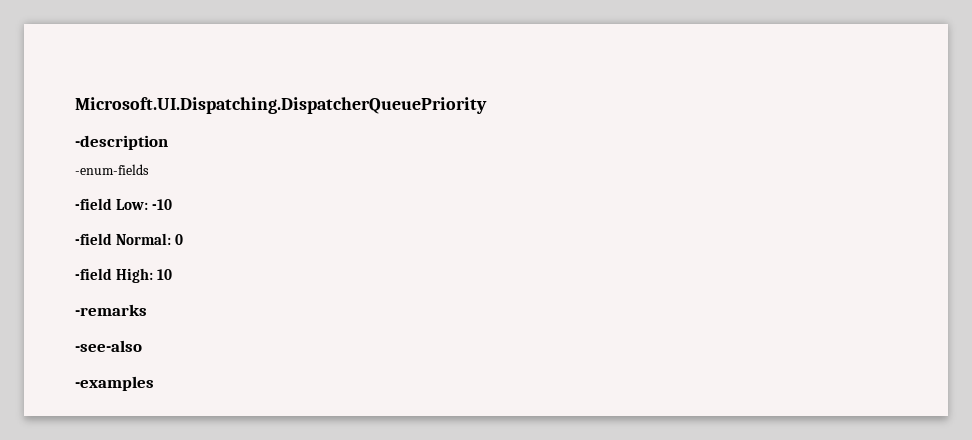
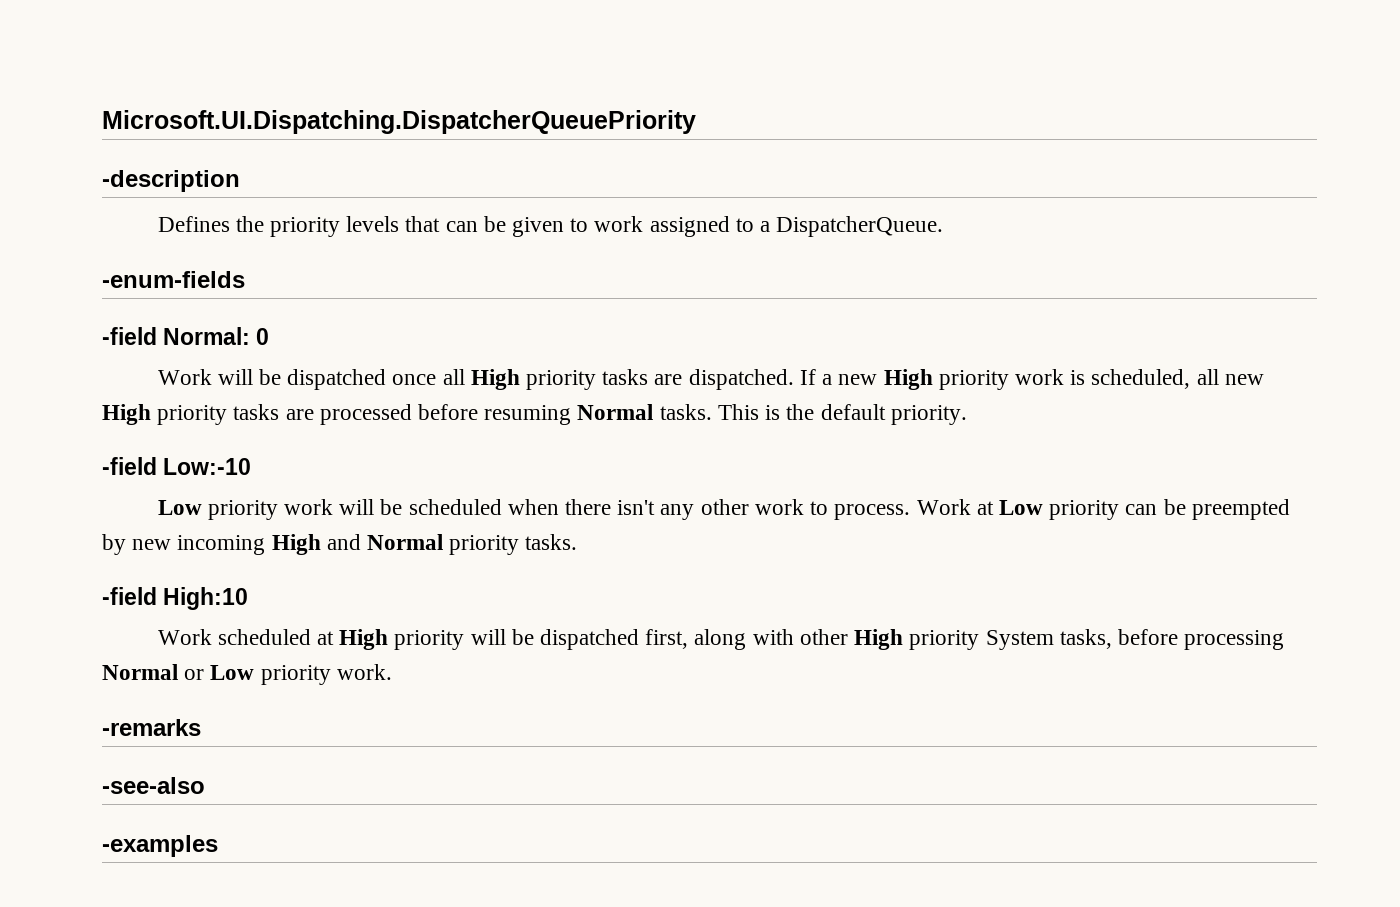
+ Defines the priority levels that can be given to work assigned to a DispatcherQueue.
  -enum-fields
- -field Low: -10
  -field Normal: 0
- -field High: 10
+ Work will be dispatched once all High priority tasks are dispatched. If a new High priority work is scheduled, all new High priority tasks are processed before resuming Normal tasks. This is the default priority.
+ -field Low:-10
+ Low priority work will be scheduled when there isn't any other work to process. Work at Low priority can be preempted by new incoming High and Normal priority tasks.
+ -field High:10
+ Work scheduled at High priority will be dispatched first, along with other High priority System tasks, before processing Normal or Low priority work.

